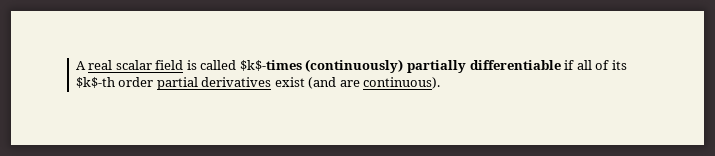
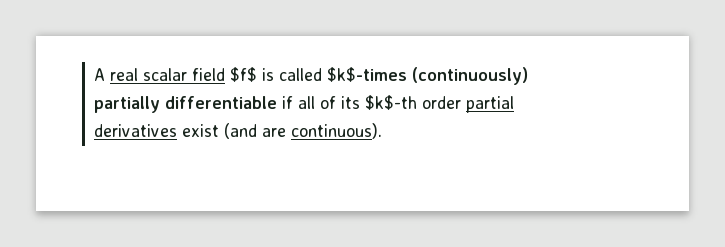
- A real scalar field is called $k$-times (continuously) partially differentiable if all of its $k$-th order partial derivatives exist (and are continuous).
+ A real scalar field $f$ is called $k$-times (continuously) partially differentiable if all of its $k$-th order partial derivatives exist (and are continuous).

